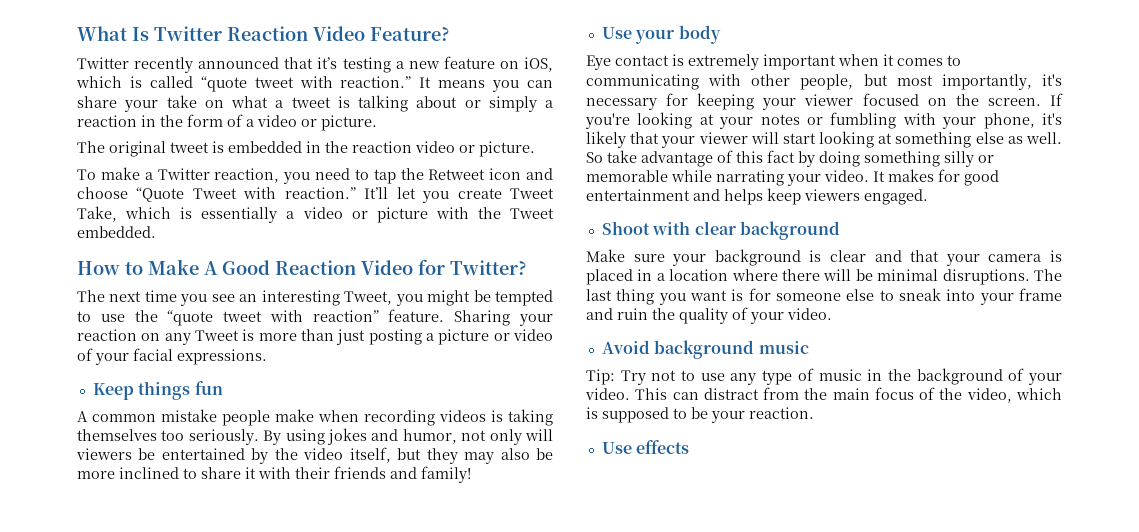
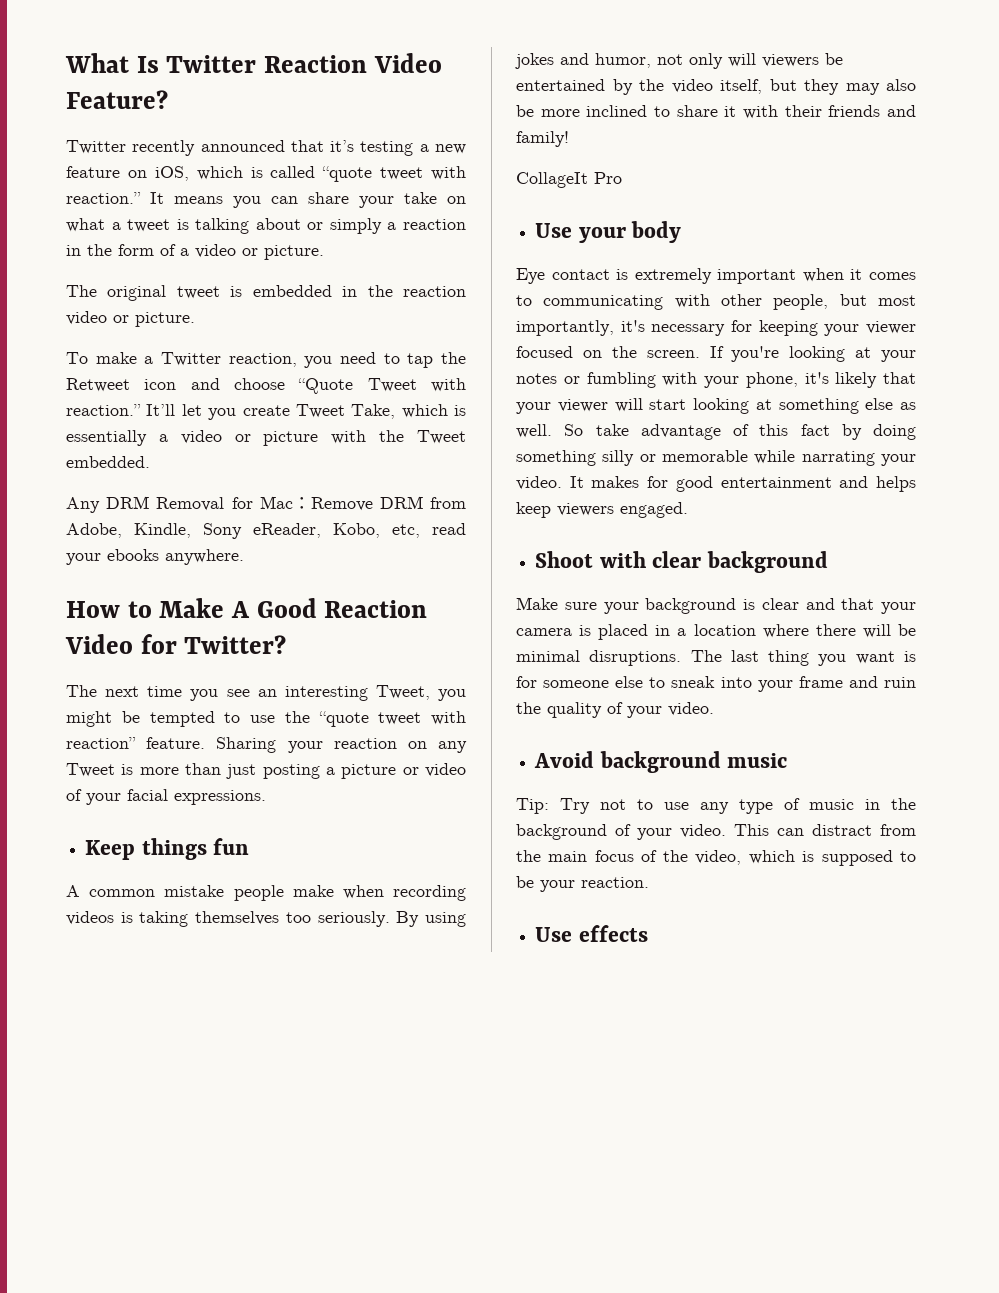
+ Any DRM Removal for Mac：Remove DRM from Adobe, Kindle, Sony eReader, Kobo, etc, read your ebooks anywhere.
+ CollageIt Pro

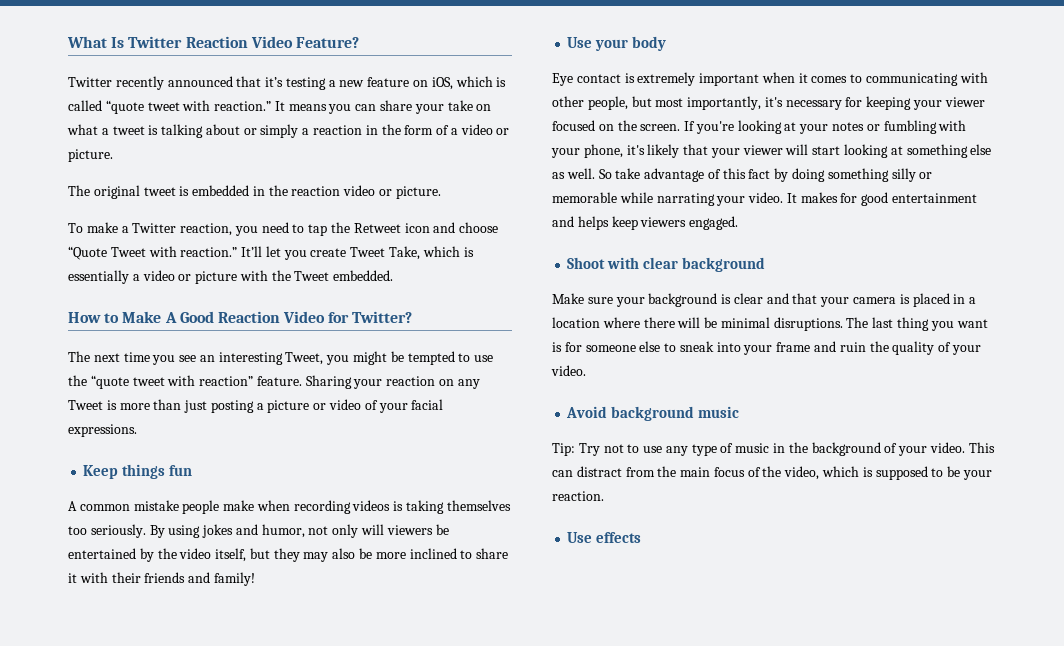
- Any DRM Removal for Mac：Remove DRM from Adobe, Kindle, Sony eReader, Kobo, etc, read your ebooks anywhere.
- CollageIt Pro

